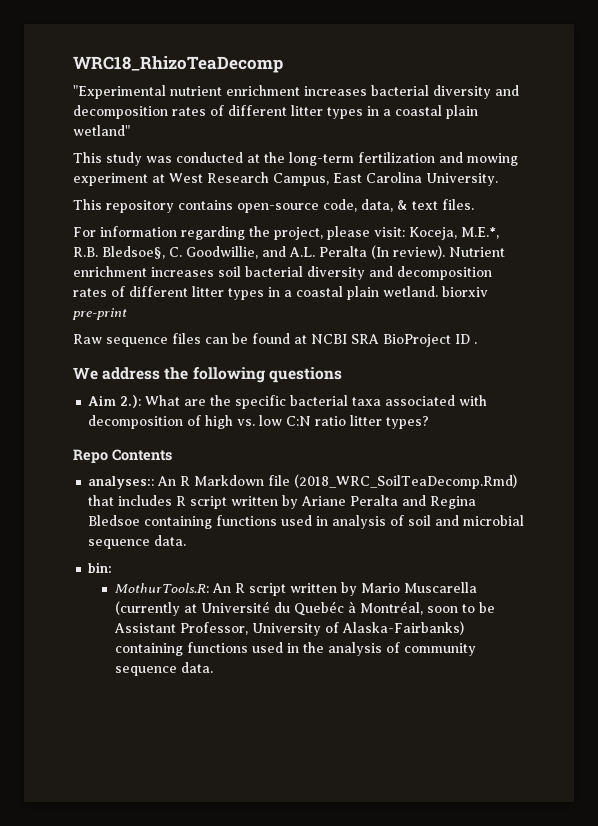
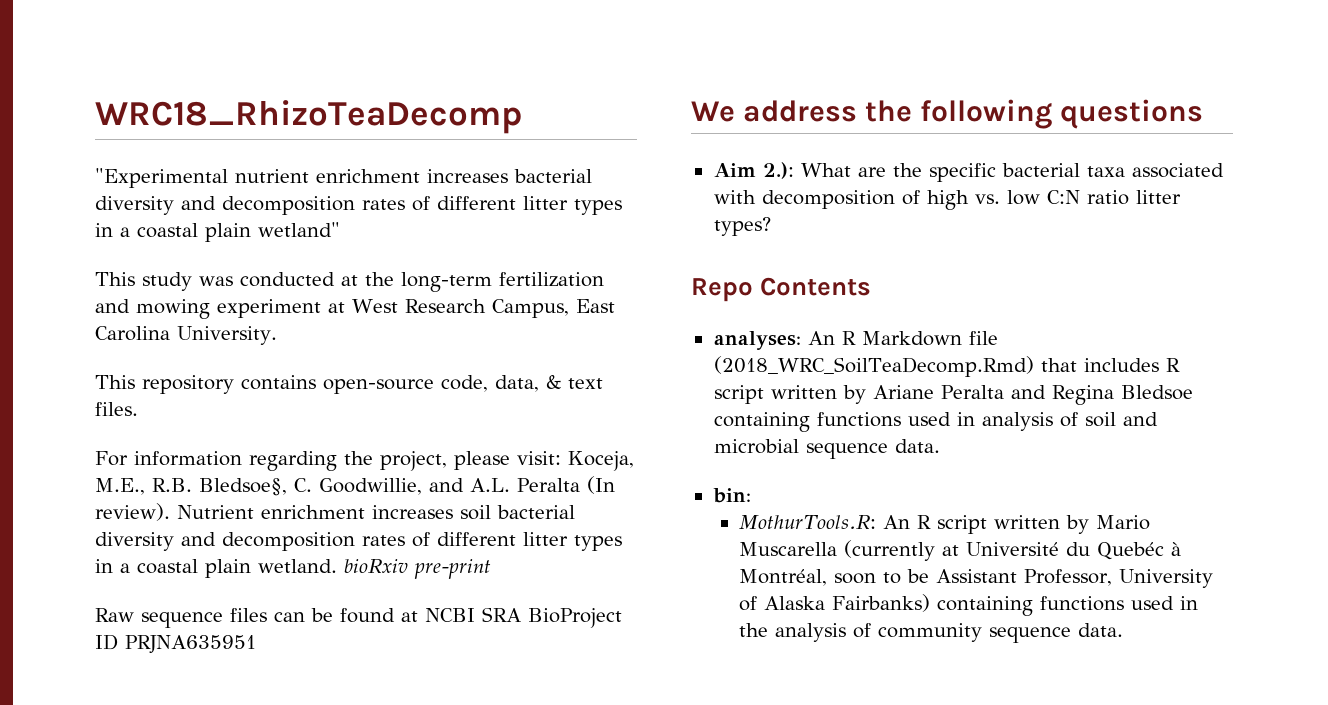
- For information regarding the project, please visit: Koceja, M.E.*, R.B. Bledsoe§, C. Goodwillie, and A.L. Peralta (In review).
+ For information regarding the project, please visit: Koceja, M.E., R.B. Bledsoe§, C. Goodwillie, and A.L. Peralta (In review).
- Nutrient enrichment increases soil bacterial diversity and decomposition rates of different litter types in a coastal plain wetland. biorxiv pre-print
+ Nutrient enrichment increases soil bacterial diversity and decomposition rates of different litter types in a coastal plain wetland. bioRxiv pre-print
- Raw sequence files can be found at NCBI SRA BioProject ID .
+ Raw sequence files can be found at NCBI SRA BioProject ID PRJNA635951
- analyses:: An R Markdown file (2018_WRC_SoilTeaDecomp.Rmd) that includes R script written by Ariane Peralta and Regina Bledsoe containing functions used in analysis of soil and microbial sequence data.
+ analyses: An R Markdown file (2018_WRC_SoilTeaDecomp.Rmd) that includes R script written by Ariane Peralta and Regina Bledsoe containing functions used in analysis of soil and microbial sequence data.
- MothurTools.R: An R script written by Mario Muscarella (currently at Université du Quebéc à Montréal, soon to be Assistant Professor, University of Alaska-Fairbanks) containing functions used in the analysis of community sequence data.
+ MothurTools.R: An R script written by Mario Muscarella (currently at Université du Quebéc à Montréal, soon to be Assistant Professor, University of Alaska Fairbanks) containing functions used in the analysis of community sequence data.

